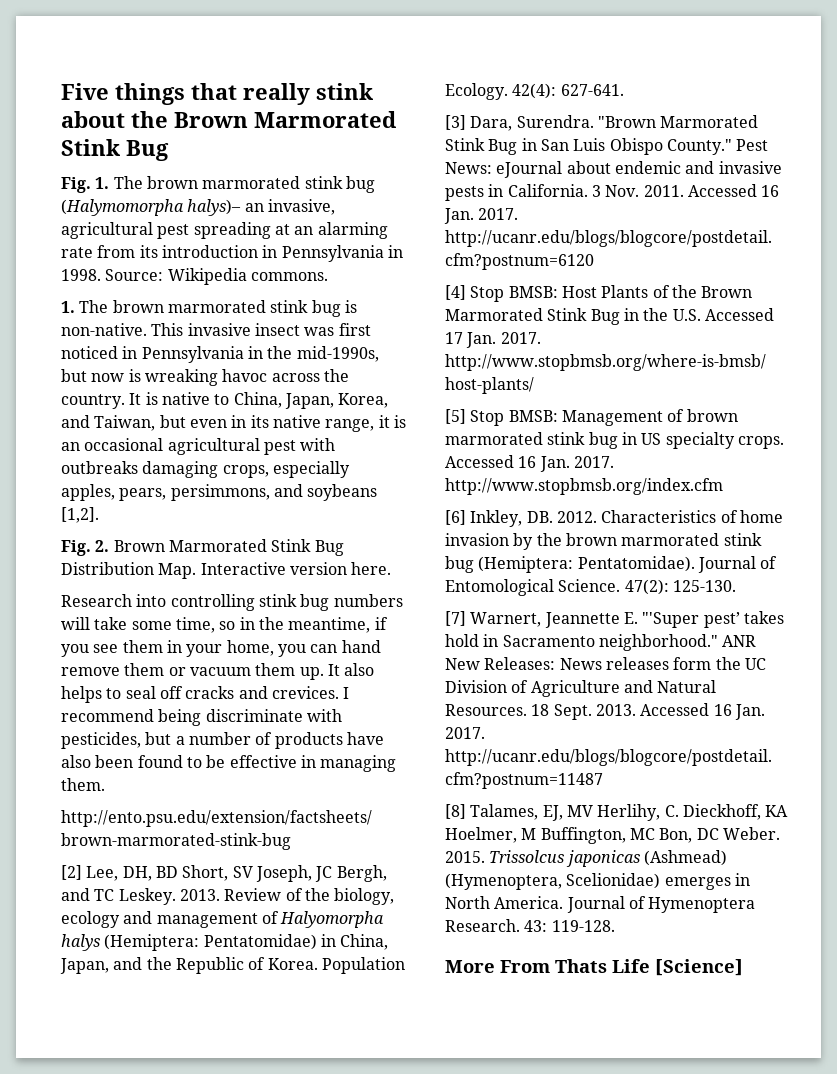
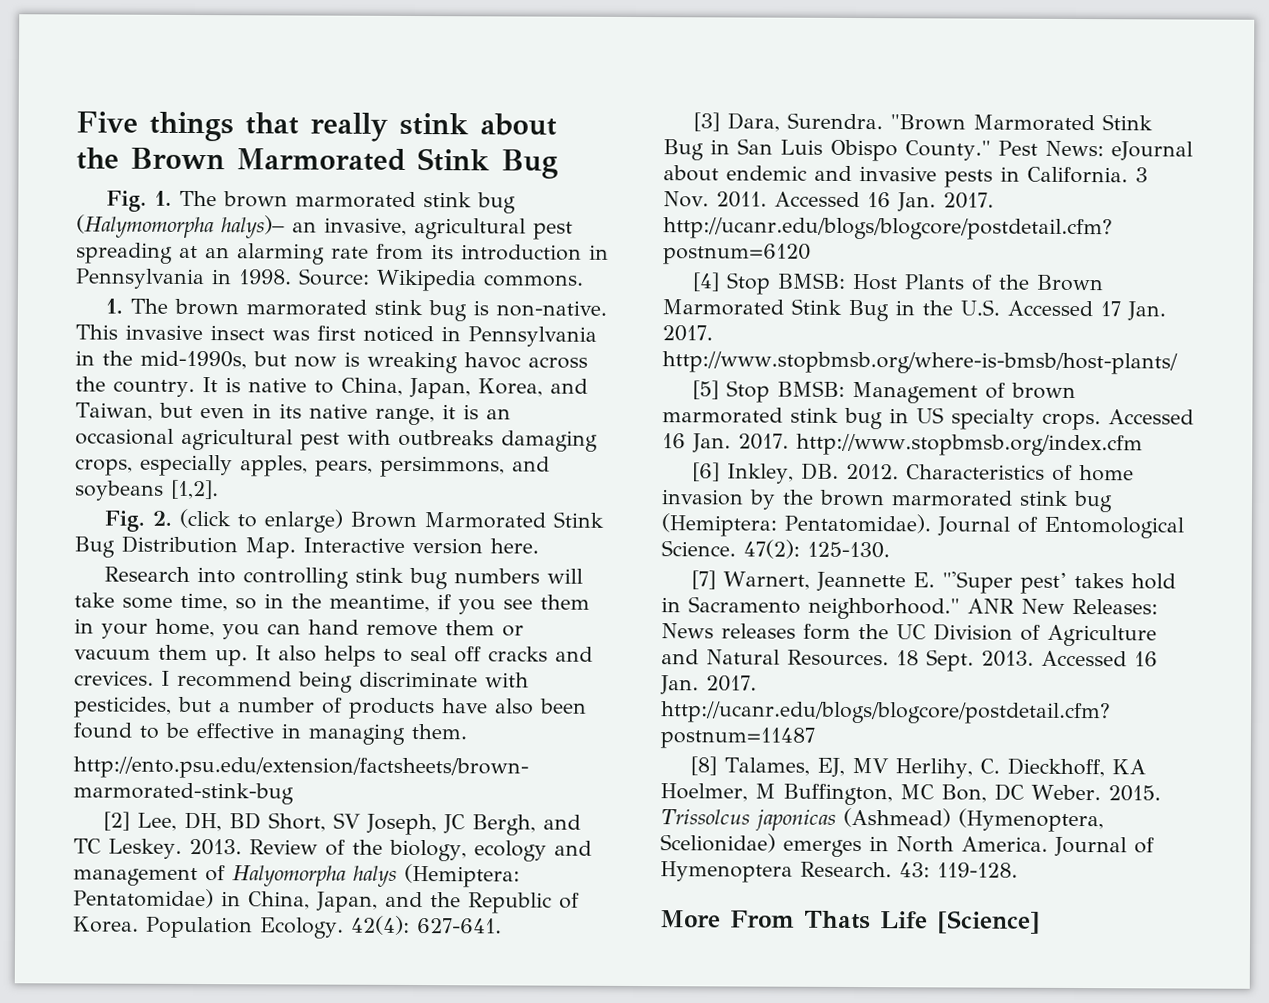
- Fig. 2. Brown Marmorated Stink Bug Distribution Map. Interactive version here.
+ Fig. 2. (click to enlarge) Brown Marmorated Stink Bug Distribution Map. Interactive version here.

